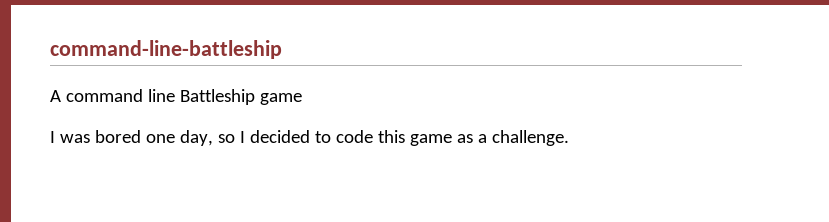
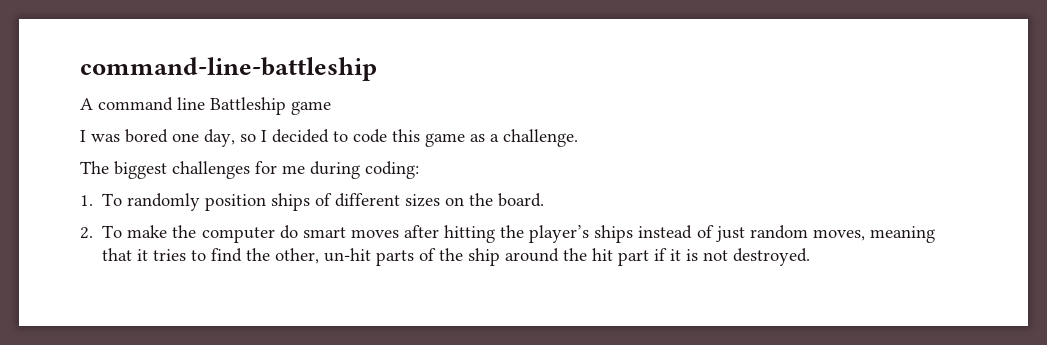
+ The biggest challenges for me during coding:
+ 1. To randomly position ships of different sizes on the board.
+ 2. To make the computer do smart moves after hitting the player’s ships instead of just random moves, meaning that it tries to find the other, un-hit parts of the ship around the hit part if it is not destroyed.

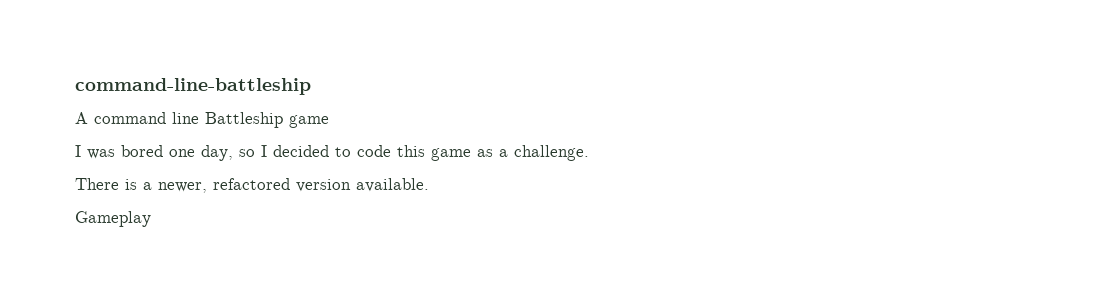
- The biggest challenges for me during coding:
- 1. To randomly position ships of different sizes on the board.
- 2. To make the computer do smart moves after hitting the player’s ships instead of just random moves, meaning that it tries to find the other, un-hit parts of the ship around the hit part if it is not destroyed.
+ There is a newer, refactored version available.
+ Gameplay

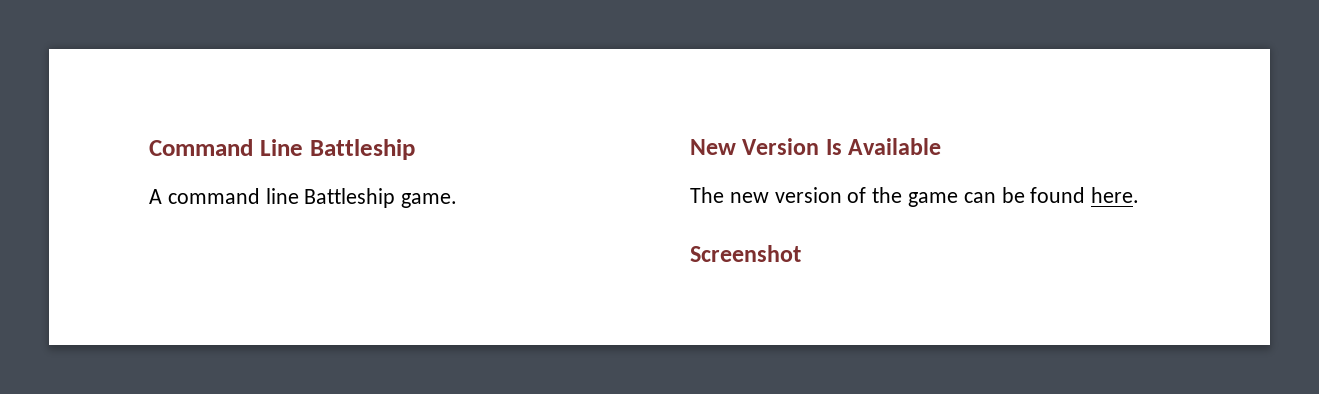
- command-line-battleship
+ Command Line Battleship
- A command line Battleship game
- I was bored one day, so I decided to code this game as a challenge.
- There is a newer, refactored version available.
- Gameplay
+ A command line Battleship game.
+ New Version Is Available
+ The new version of the game can be found here.
+ Screenshot

